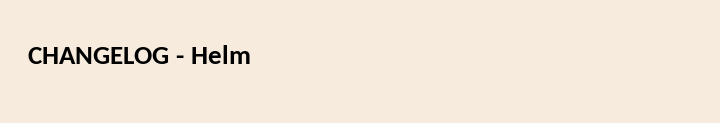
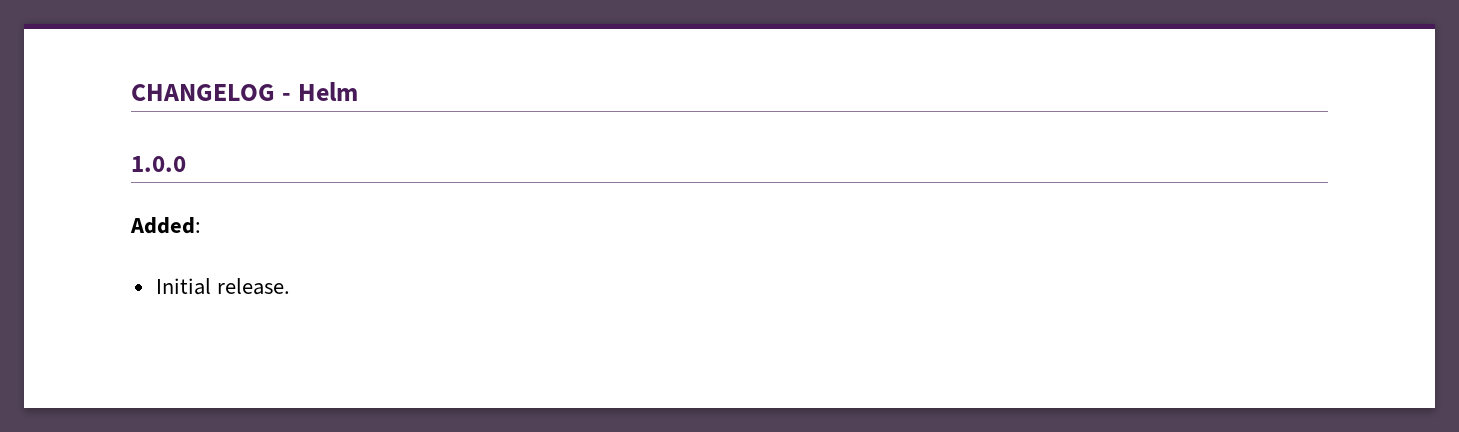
+ 1.0.0
+ Added:
+ Initial release.

